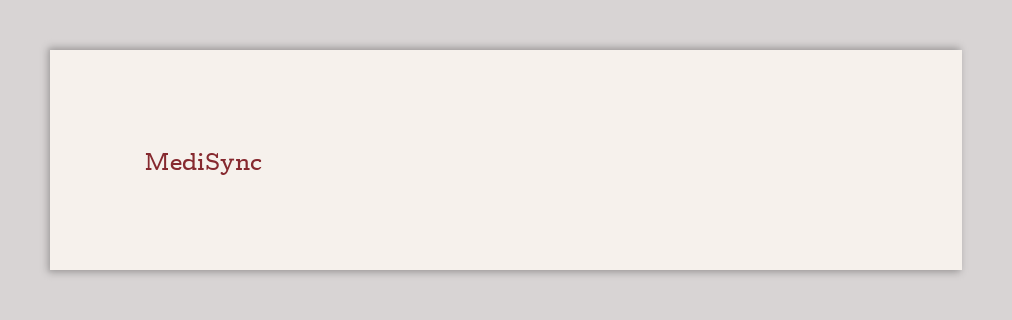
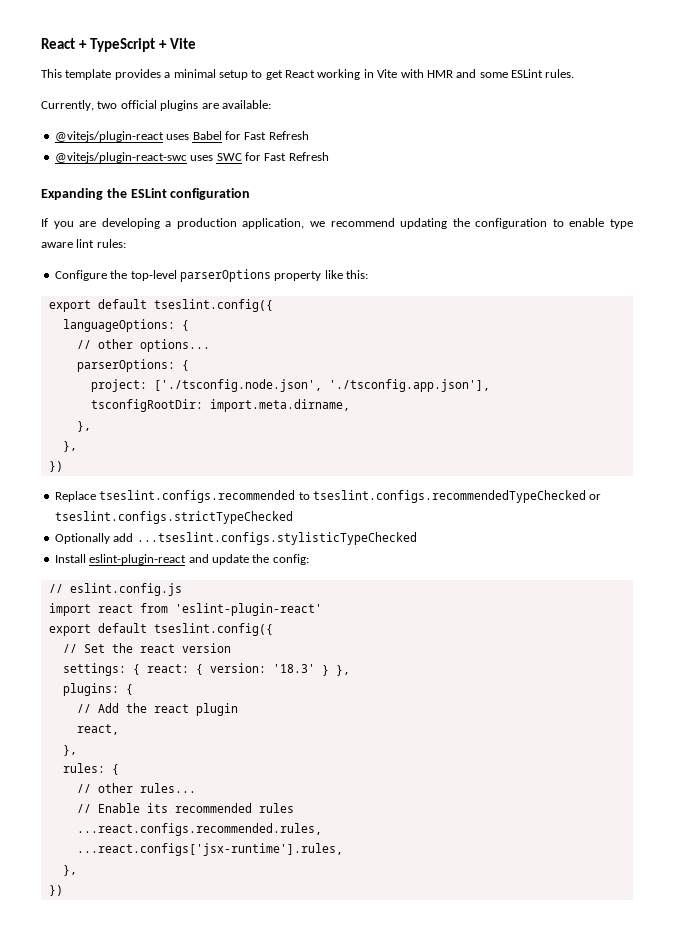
- MediSync
+ React + TypeScript + Vite
+ This template provides a minimal setup to get React working in Vite with HMR and some ESLint rules.
+ Currently, two official plugins are available:
+ @vitejs/plugin-react uses Babel for Fast Refresh
+ @vitejs/plugin-react-swc uses SWC for Fast Refresh
+ Expanding the ESLint configuration
+ If you are developing a production application, we recommend updating the configuration to enable type aware lint rules:
+ Configure the top-level parserOptions property like this:
+ export default tseslint.config({
+ languageOptions: {
+ // other options...
+ parserOptions: {
+ project: ['./tsconfig.node.json', './tsconfig.app.json'],
+ tsconfigRootDir: import.meta.dirname,
+ },
+ },
+ })
+ Replace tseslint.configs.recommended to tseslint.configs.recommendedTypeChecked or tseslint.configs.strictTypeChecked
+ Optionally add ...tseslint.configs.stylisticTypeChecked
+ Install eslint-plugin-react and update the config:
+ // eslint.config.js
+ import react from 'eslint-plugin-react'
+ export default tseslint.config({
+ // Set the react version
+ settings: { react: { version: '18.3' } },
+ plugins: {
+ // Add the react plugin
+ react,
+ },
+ rules: {
+ // other rules...
+ // Enable its recommended rules
+ ...react.configs.recommended.rules,
+ ...react.configs['jsx-runtime'].rules,
+ },
+ })

